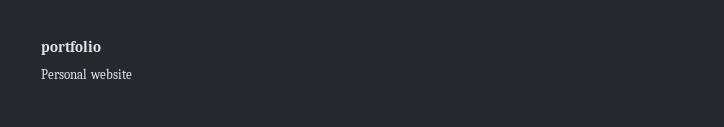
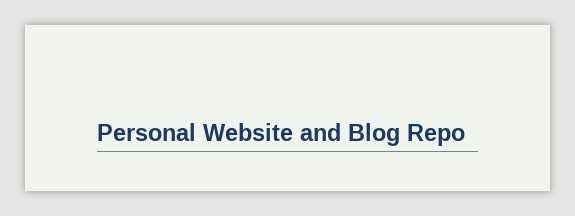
- portfolio
- Personal website
+ Personal Website and Blog Repo

